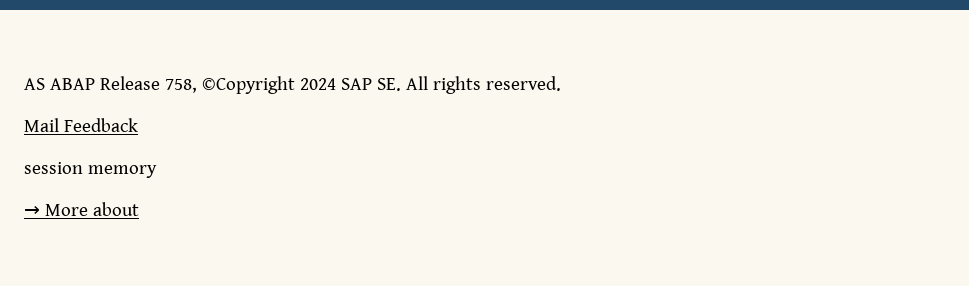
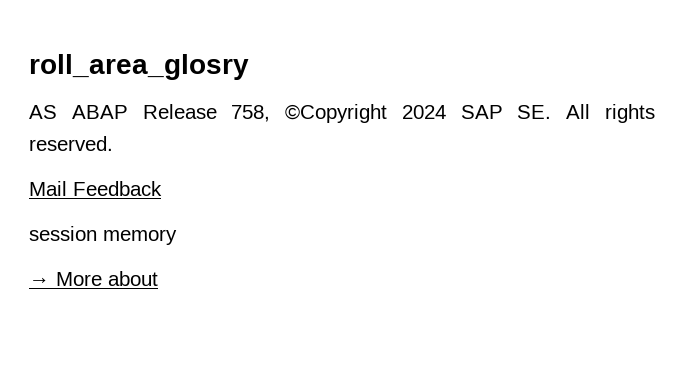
+ roll_area_glosry

